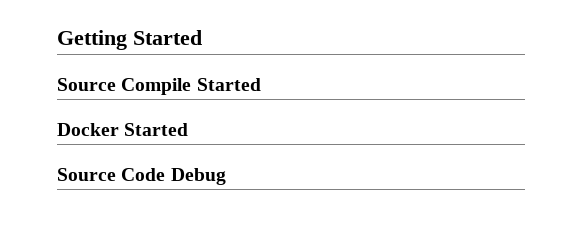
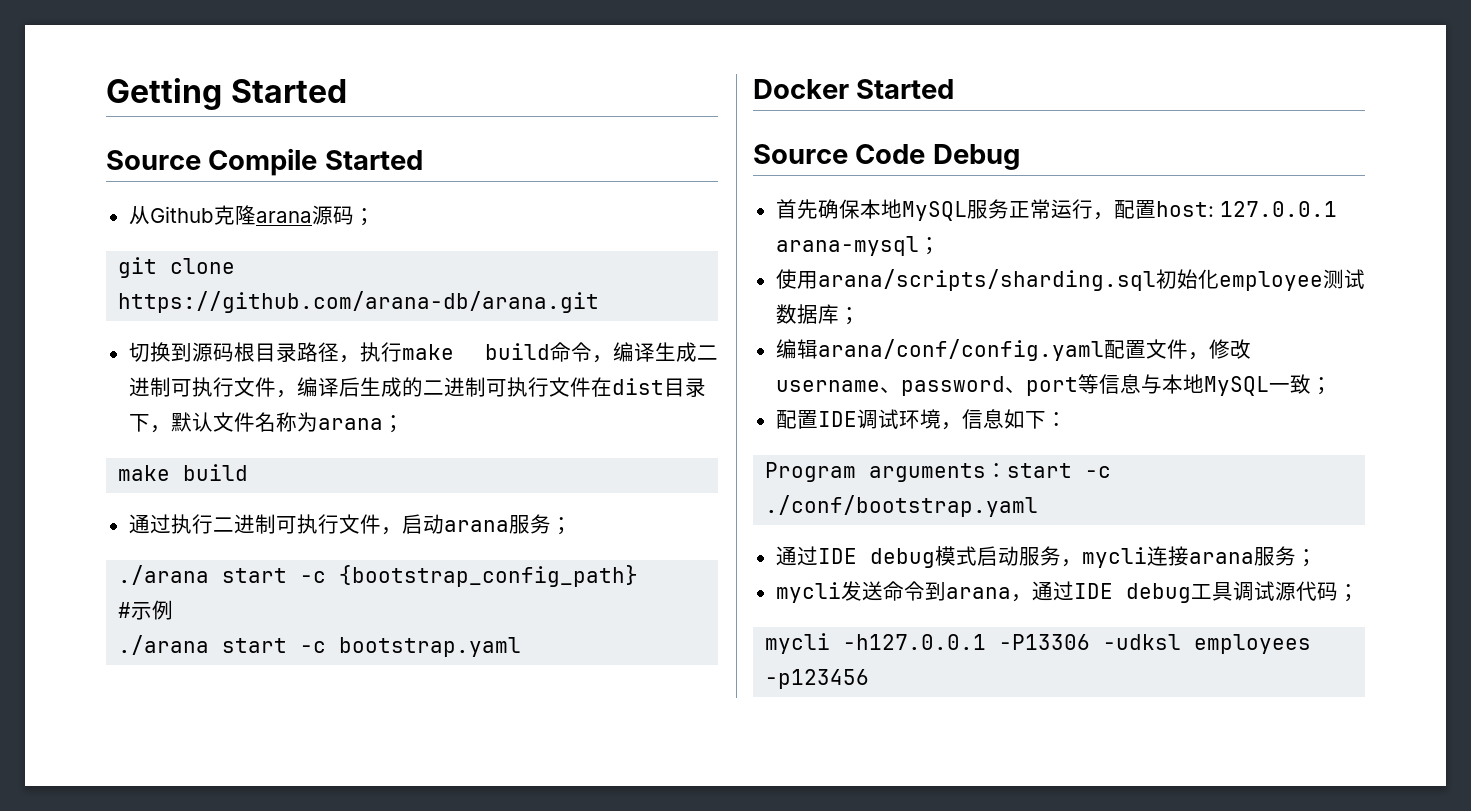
+ 从Github克隆arana源码；
+ git clone https://github.com/arana-db/arana.git
+ 切换到源码根目录路径，执行make build命令，编译生成二进制可执行文件，编译后生成的二进制可执行文件在dist目录下，默认文件名称为arana；
+ make build
+ 通过执行二进制可执行文件，启动arana服务；
+ ./arana start -c {bootstrap_config_path}
+ #示例
+ ./arana start -c bootstrap.yaml
+ 首先确保本地MySQL服务正常运行，配置host: 127.0.0.1 arana-mysql；
+ 使用arana/scripts/sharding.sql初始化employee测试数据库；
+ 编辑arana/conf/config.yaml配置文件，修改username、password、port等信息与本地MySQL一致；
+ 配置IDE调试环境，信息如下：
+ Program arguments：start -c ./conf/bootstrap.yaml
+ 通过IDE debug模式启动服务，mycli连接arana服务；
+ mycli发送命令到arana，通过IDE debug工具调试源代码；
+ mycli -h127.0.0.1 -P13306 -udksl employees -p123456

